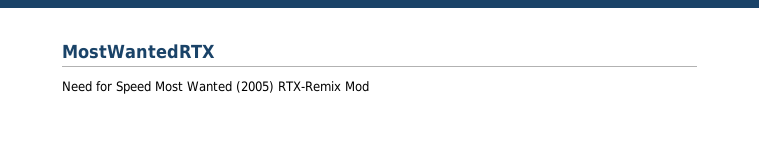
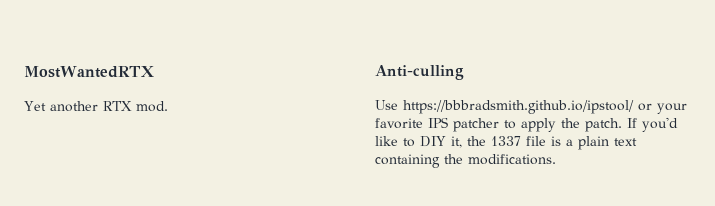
- Need for Speed Most Wanted (2005) RTX-Remix Mod
+ Yet another RTX mod.
+ Anti-culling
+ Use https://bbbradsmith.github.io/ipstool/ or your favorite IPS patcher to apply the patch. If you'd like to DIY it, the 1337 file is a plain text containing the modifications.

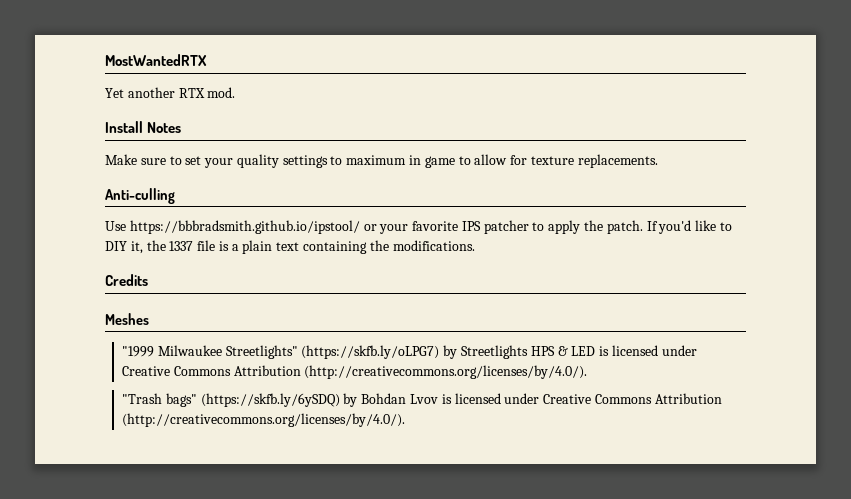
+ Install Notes
+ Make sure to set your quality settings to maximum in game to allow for texture replacements.
+ Credits
+ Meshes
+ "1999 Milwaukee Streetlights" (https://skfb.ly/oLPG7) by Streetlights HPS & LED is licensed under Creative Commons Attribution (http://creativecommons.org/licenses/by/4.0/).
+ "Trash bags" (https://skfb.ly/6ySDQ) by Bohdan Lvov is licensed under Creative Commons Attribution (http://creativecommons.org/licenses/by/4.0/).

